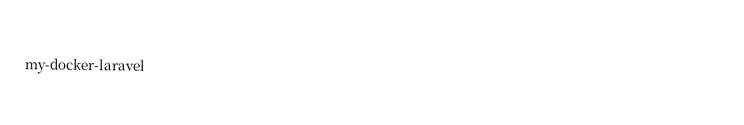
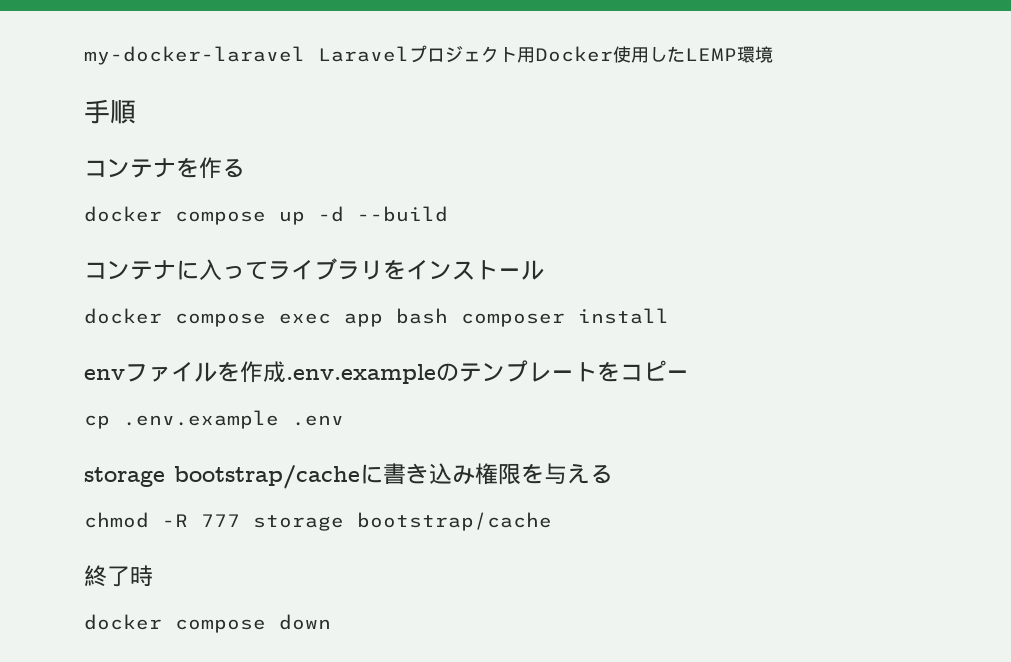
- my-docker-laravel
+ my-docker-laravel Laravelプロジェクト用Docker使用したLEMP環境
+ 手順
+ コンテナを作る
+ docker compose up -d --build
+ コンテナに入ってライブラリをインストール
+ docker compose exec app bash composer install
+ envファイルを作成.env.exampleのテンプレートをコピー
+ cp .env.example .env
+ storage bootstrap/cacheに書き込み権限を与える
+ chmod -R 777 storage bootstrap/cache
+ 終了時
+ docker compose down

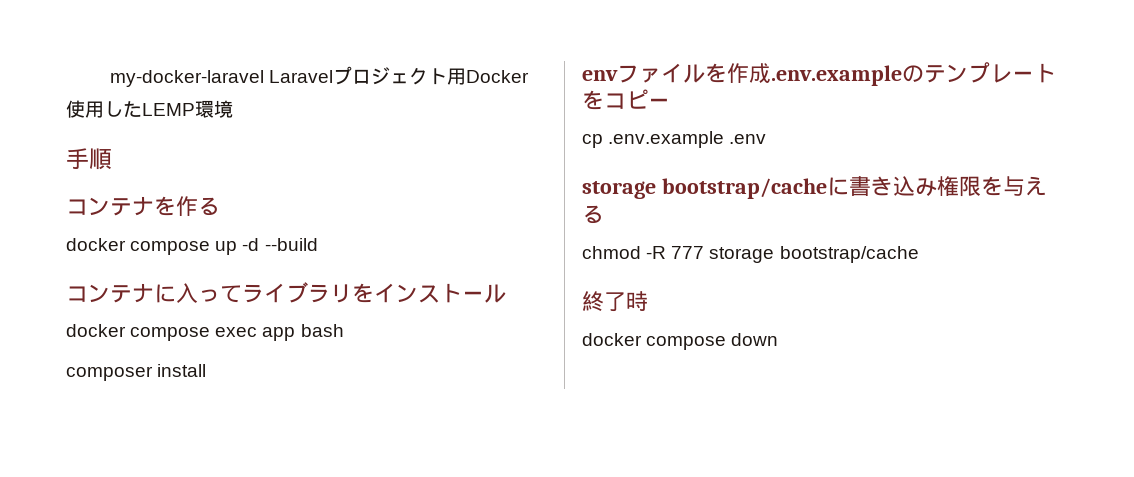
- docker compose exec app bash composer install
+ docker compose exec app bash
+ composer install

